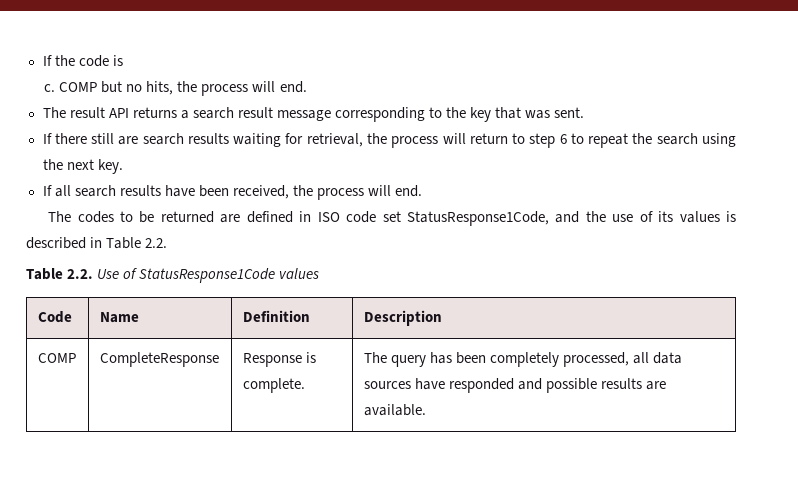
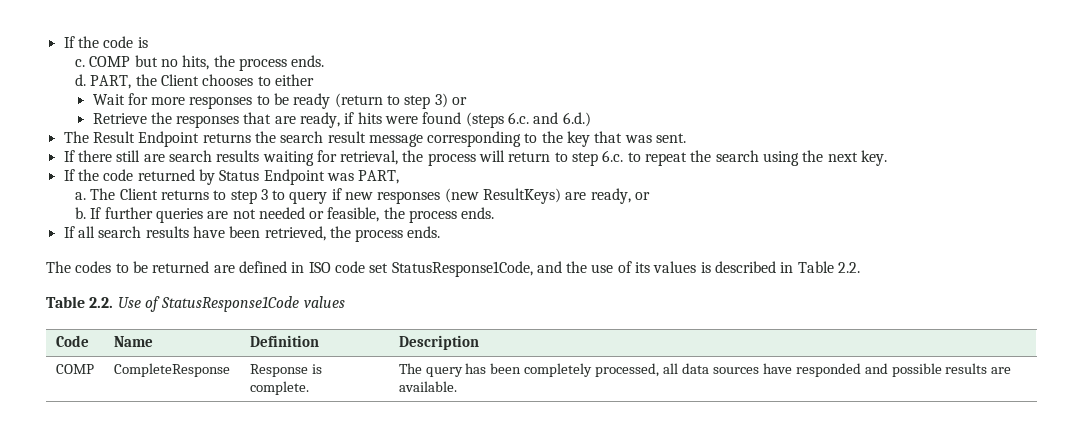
- COMP but no hits, the process will end.
- The result API returns a search result message corresponding to the key that was sent.
+ COMP but no hits, the process ends.
+ d. PART, the Client chooses to either
+ Wait for more responses to be ready (return to step 3) or
+ Retrieve the responses that are ready, if hits were found (steps 6.c. and 6.d.)
+ The Result Endpoint returns the search result message corresponding to the key that was sent.
- If there still are search results waiting for retrieval, the process will return to step 6 to repeat the search using the next key.
+ If there still are search results waiting for retrieval, the process will return to step 6.c. to repeat the search using the next key.
+ If the code returned by Status Endpoint was PART,
+ a. The Client returns to step 3 to query if new responses (new ResultKeys) are ready, or
+ b. If further queries are not needed or feasible, the process ends.
- If all search results have been received, the process will end.
+ If all search results have been retrieved, the process ends.

